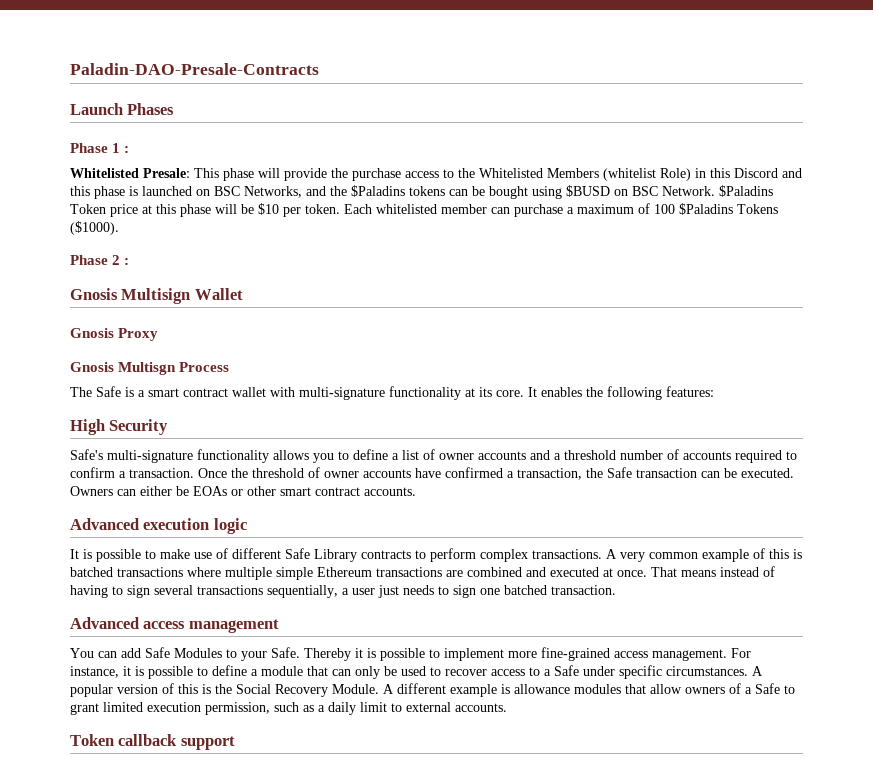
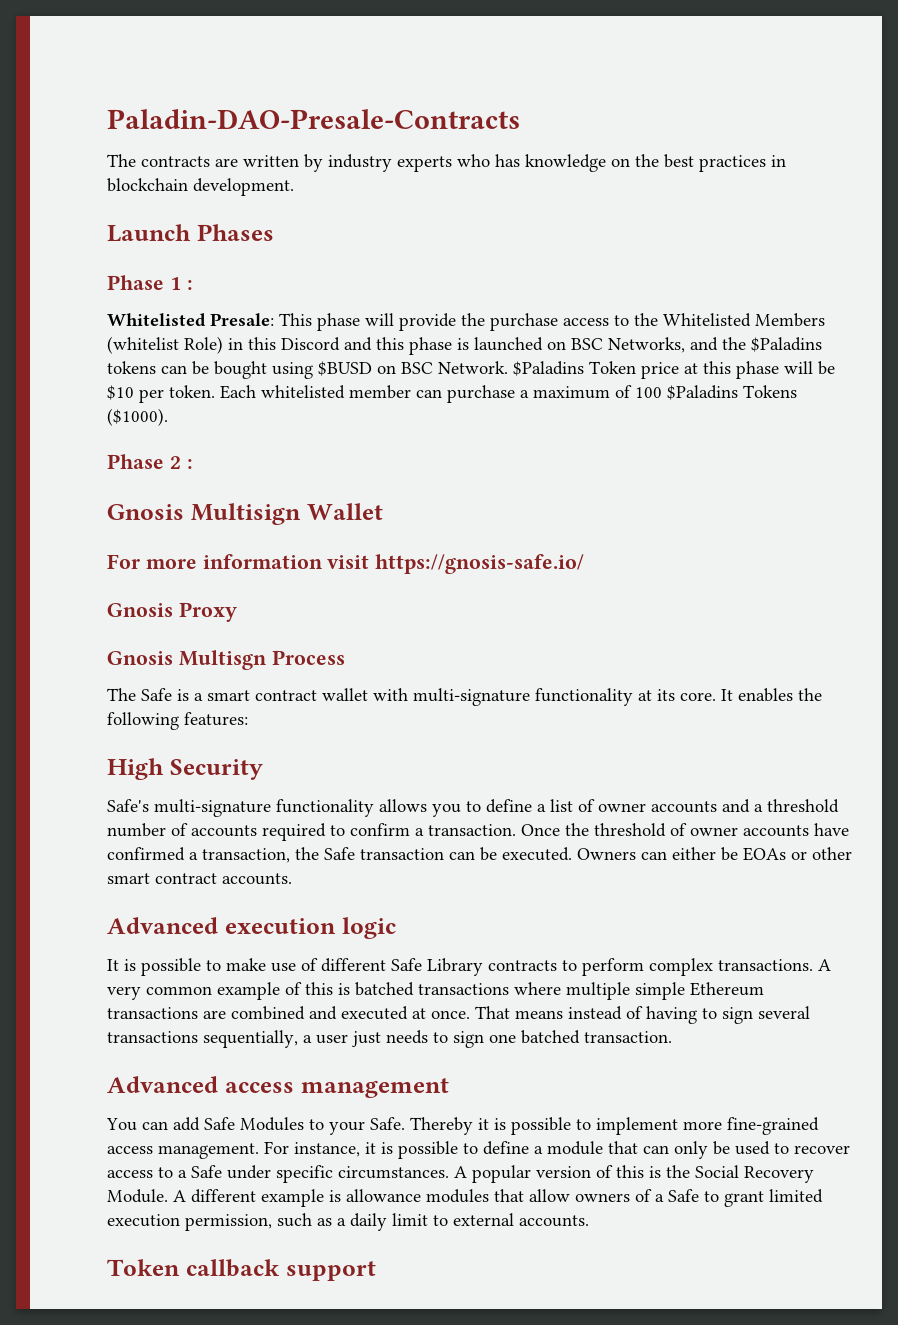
+ The contracts are written by industry experts who has knowledge on the best practices in blockchain development.
+ For more information visit https://gnosis-safe.io/

